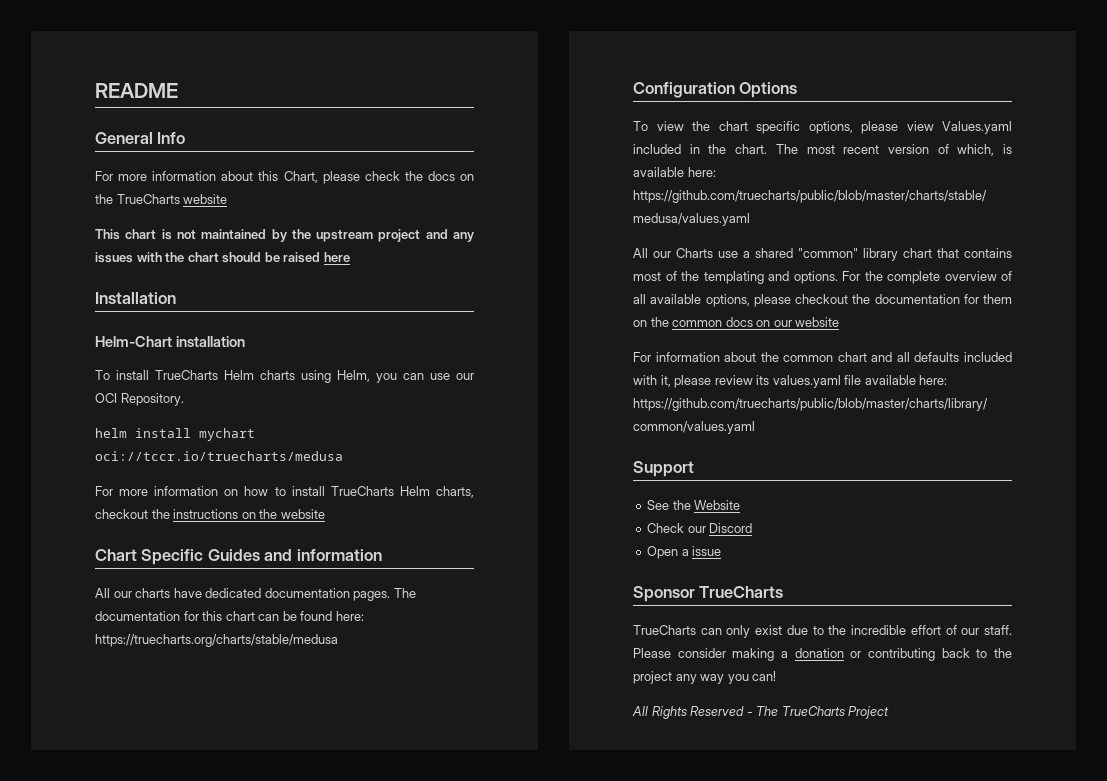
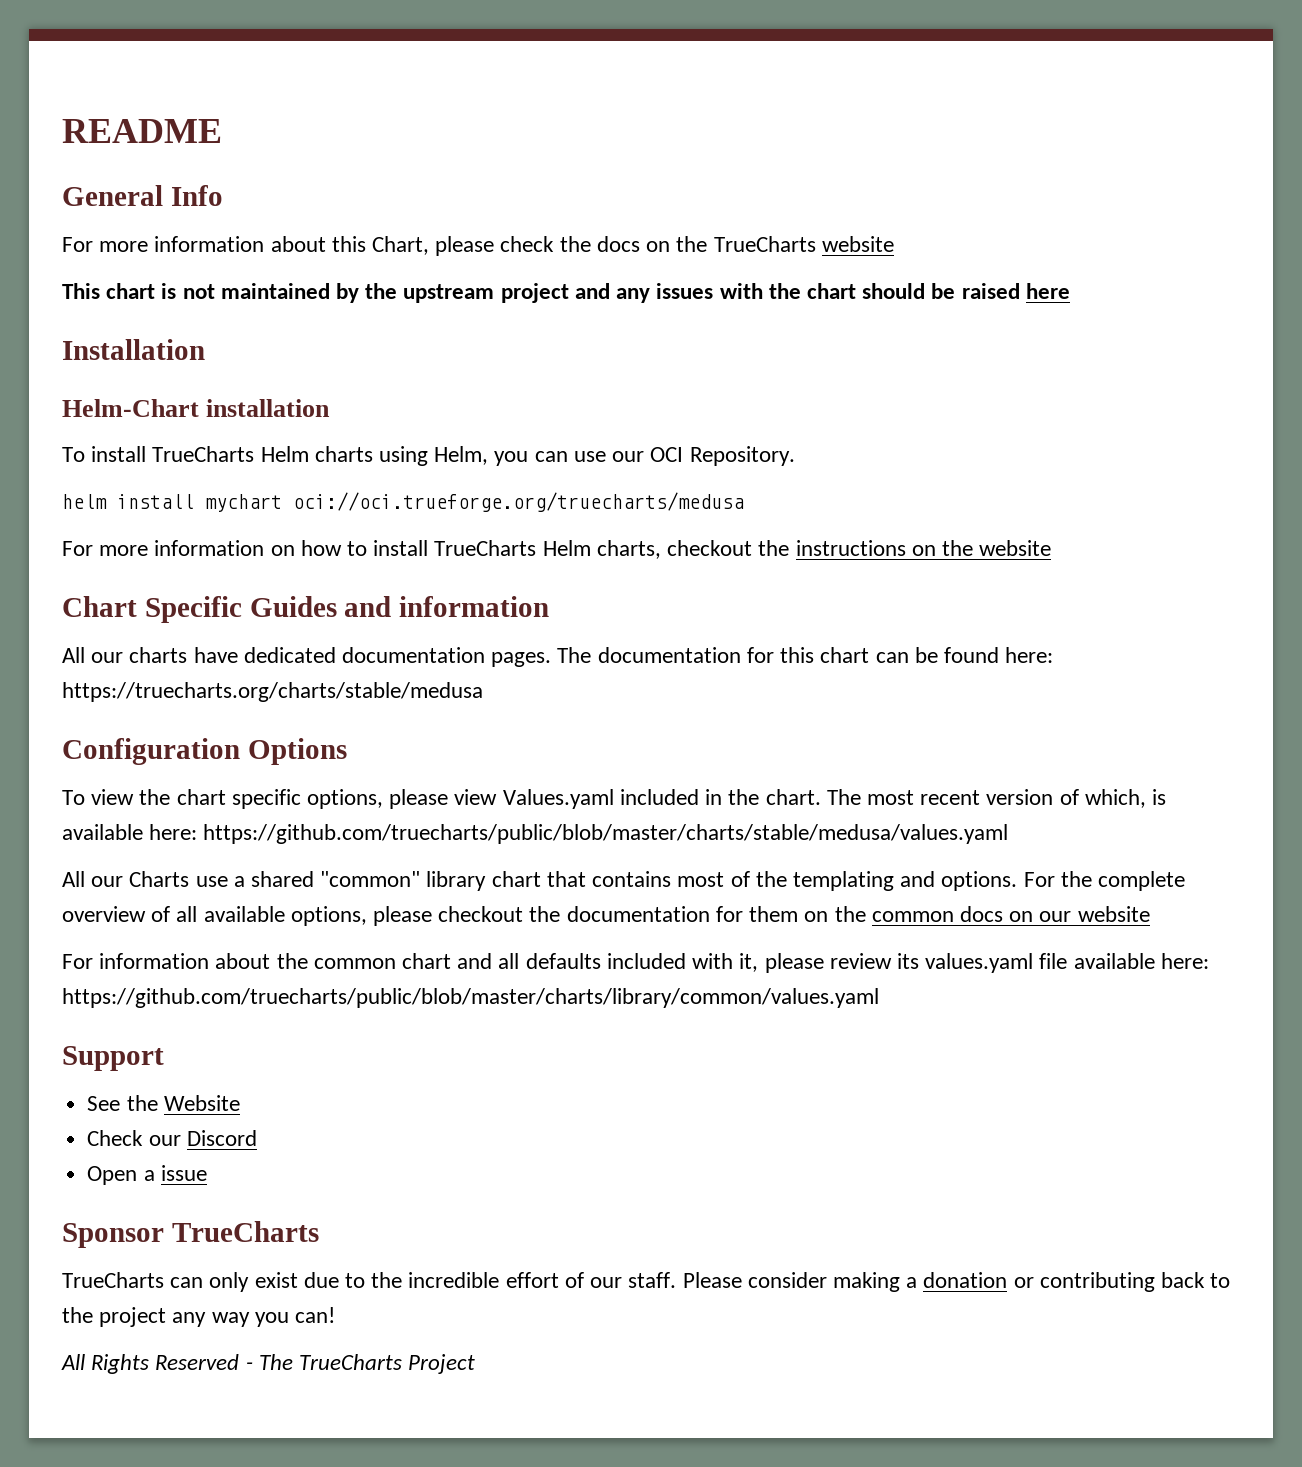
- helm install mychart oci://tccr.io/truecharts/medusa
+ helm install mychart oci://oci.trueforge.org/truecharts/medusa

